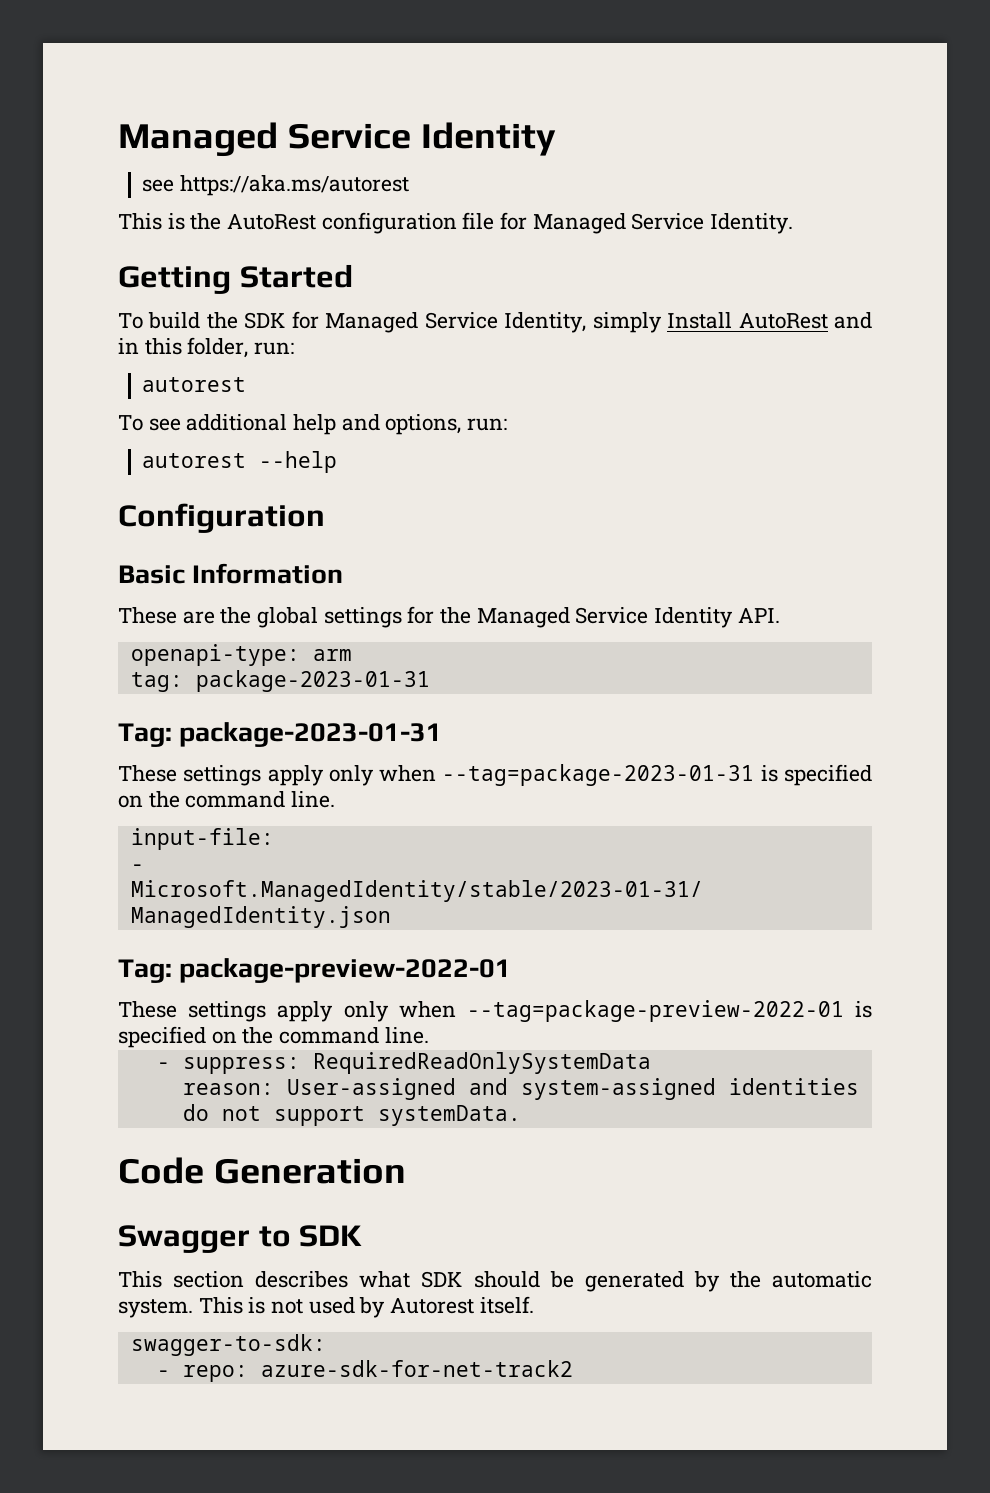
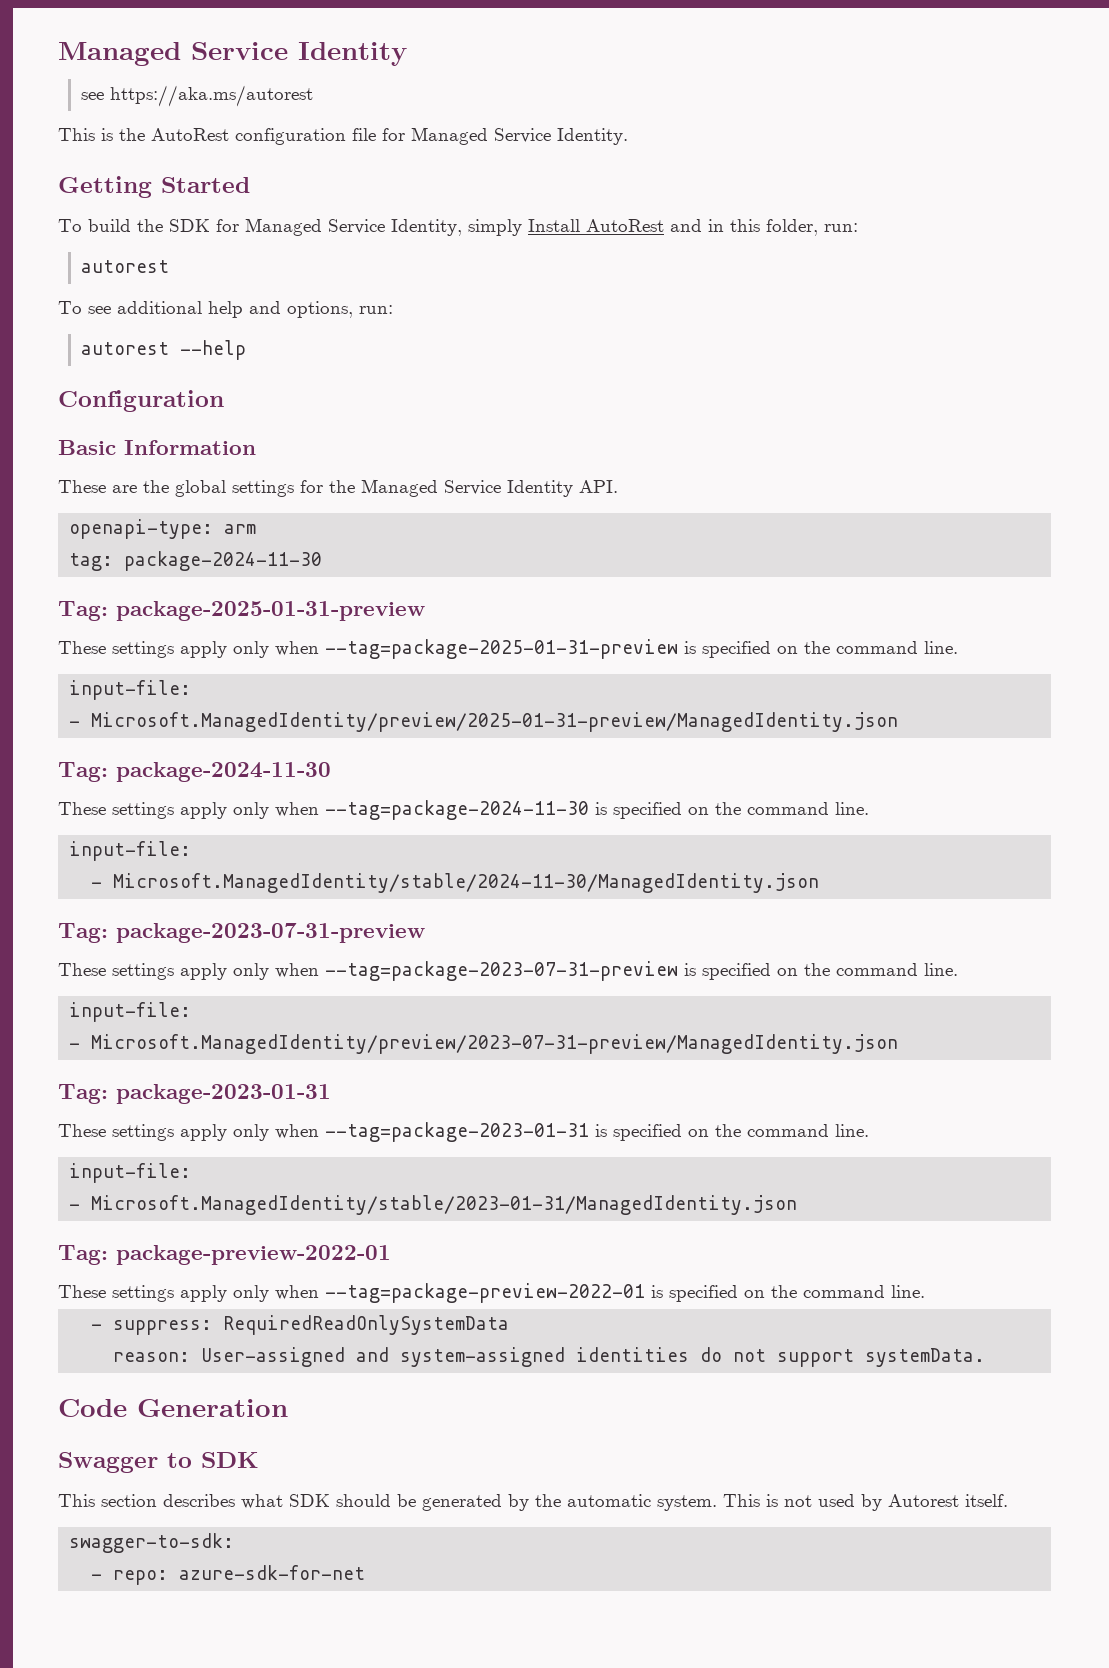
- tag: package-2023-01-31
+ tag: package-2024-11-30
+ Tag: package-2025-01-31-preview
+ These settings apply only when --tag=package-2025-01-31-preview is specified on the command line.
+ input-file:
+ - Microsoft.ManagedIdentity/preview/2025-01-31-preview/ManagedIdentity.json
+ Tag: package-2024-11-30
+ These settings apply only when --tag=package-2024-11-30 is specified on the command line.
+ input-file:
+ - Microsoft.ManagedIdentity/stable/2024-11-30/ManagedIdentity.json
+ Tag: package-2023-07-31-preview
+ These settings apply only when --tag=package-2023-07-31-preview is specified on the command line.
+ input-file:
+ - Microsoft.ManagedIdentity/preview/2023-07-31-preview/ManagedIdentity.json
- - repo: azure-sdk-for-net-track2
+ - repo: azure-sdk-for-net

